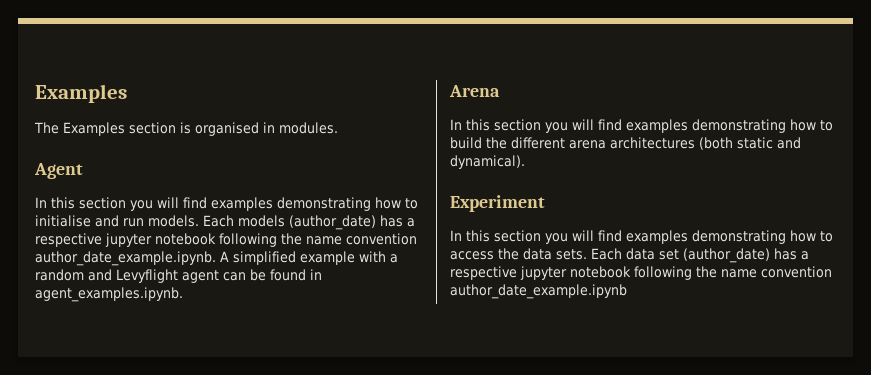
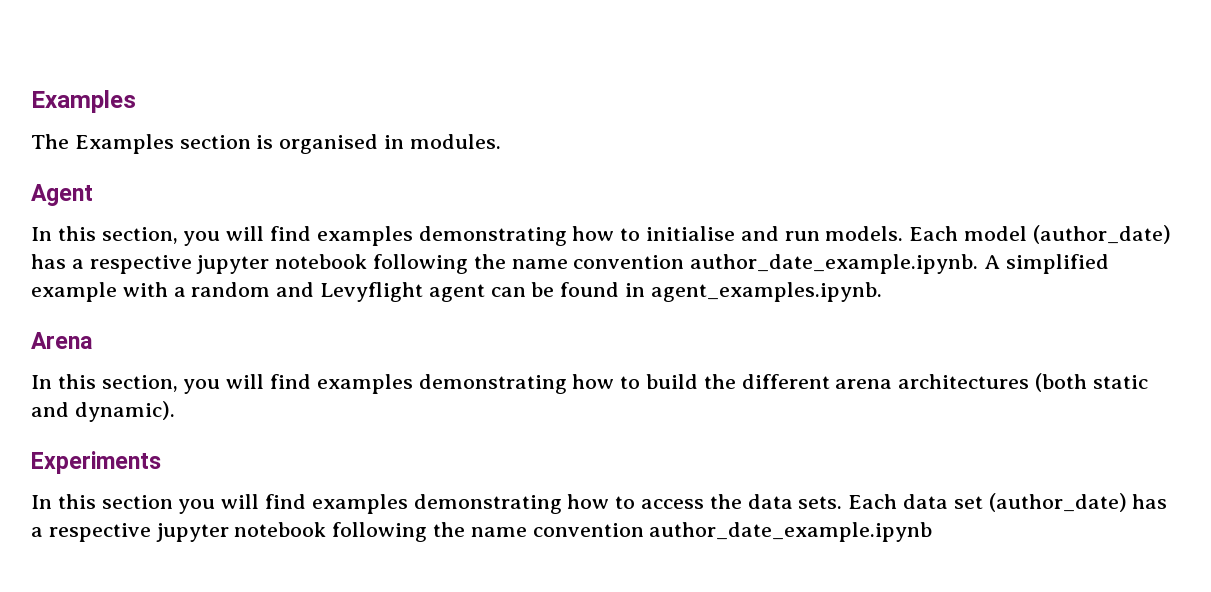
- In this section you will find examples demonstrating how to initialise and run models.
+ In this section, you will find examples demonstrating how to initialise and run models.
- Each models (author_date) has a respective jupyter notebook following the name convention author_date_example.ipynb. A simplified example with a random and Levyflight agent can be found in agent_examples.ipynb.
+ Each model (author_date) has a respective jupyter notebook following the name convention author_date_example.ipynb. A simplified example with a random and Levyflight agent can be found in agent_examples.ipynb.
- In this section you will find examples demonstrating how to build the different arena architectures (both static and dynamical).
- Experiment
+ In this section, you will find examples demonstrating how to build the different arena architectures (both static and dynamic).
+ Experiments

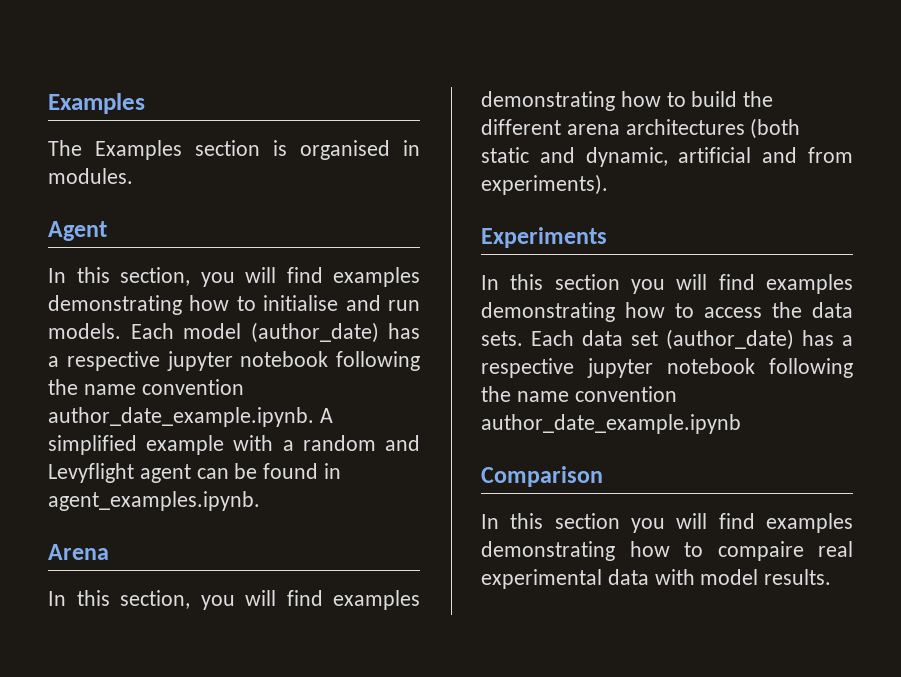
- In this section, you will find examples demonstrating how to build the different arena architectures (both static and dynamic).
+ In this section, you will find examples demonstrating how to build the different arena architectures (both static and dynamic, artificial and from experiments).
+ Comparison
+ In this section you will find examples demonstrating how to compaire real experimental data with model results.

